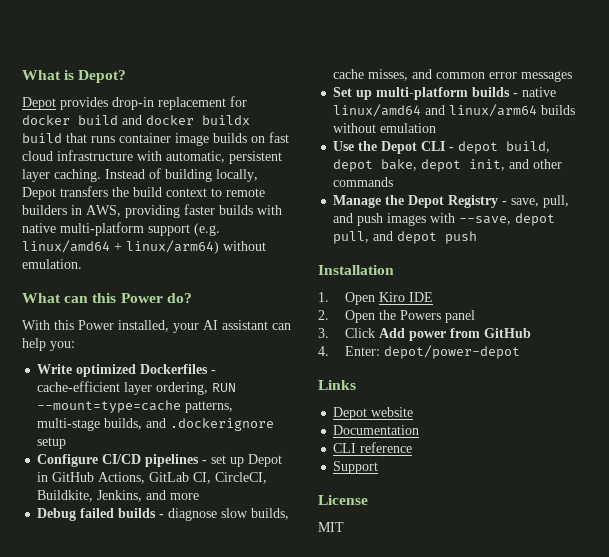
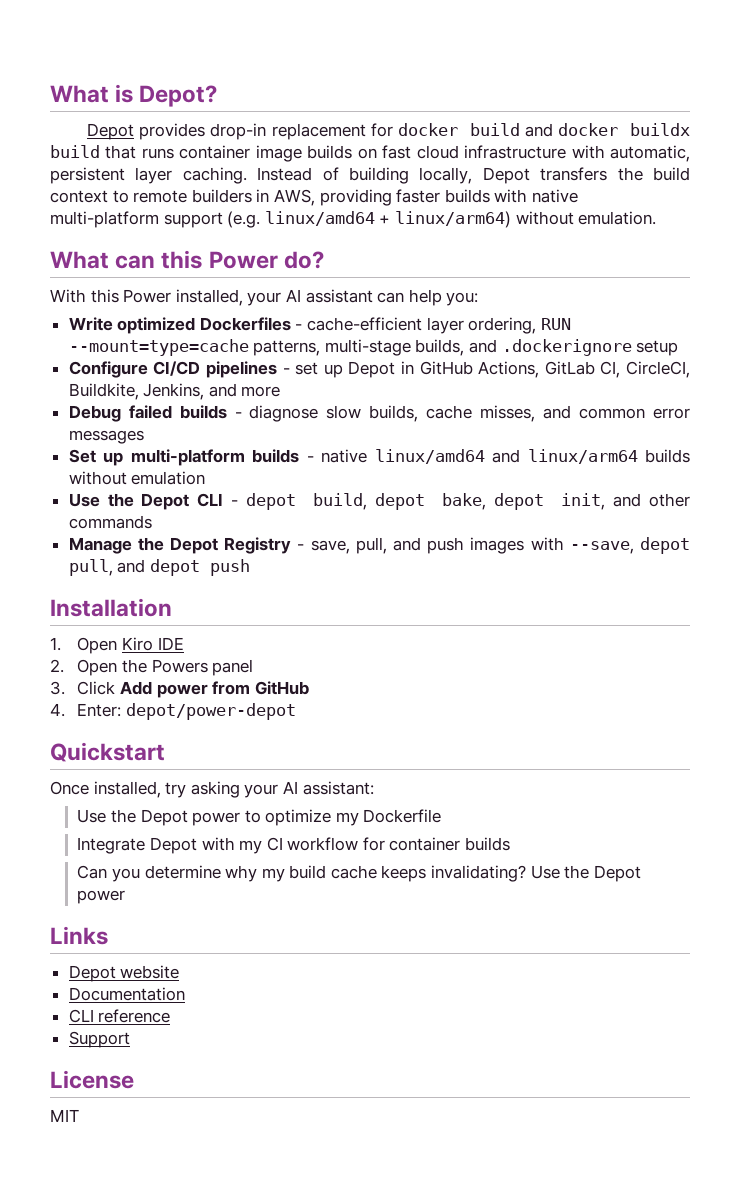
+ Quickstart
+ Once installed, try asking your AI assistant:
+ Use the Depot power to optimize my Dockerfile
+ Integrate Depot with my CI workflow for container builds
+ Can you determine why my build cache keeps invalidating? Use the Depot power

